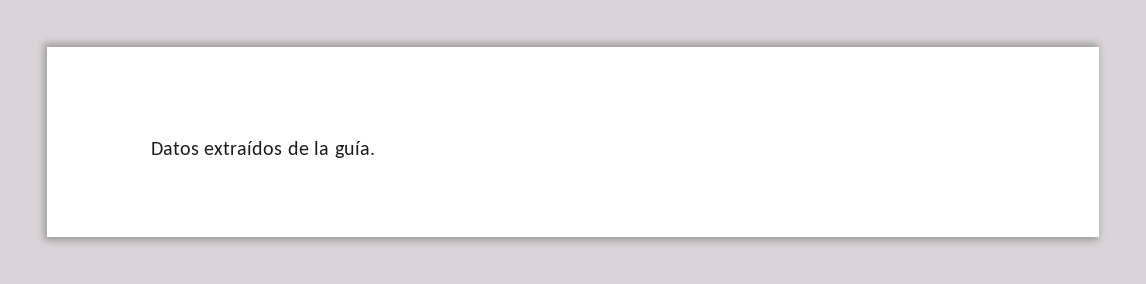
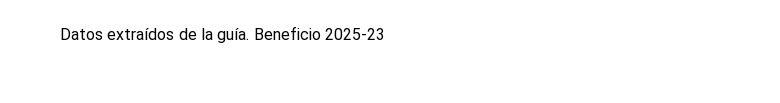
+ Beneficio 2025-23

